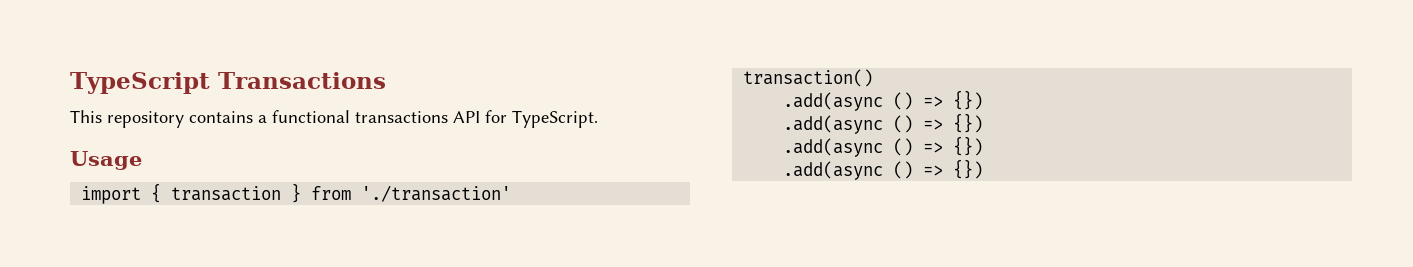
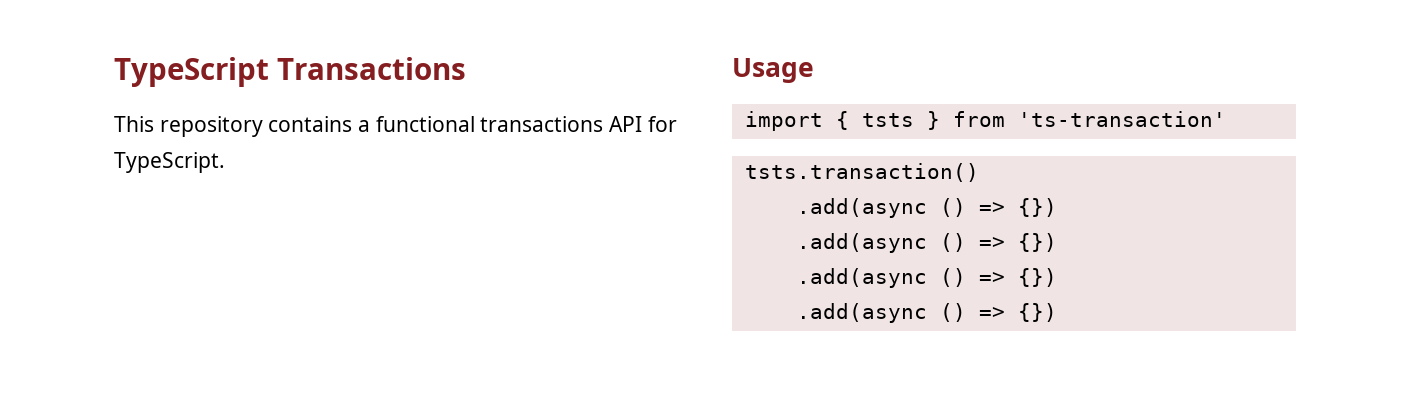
- import { transaction } from './transaction'
- transaction()
+ import { tsts } from 'ts-transaction'
+ tsts.transaction()

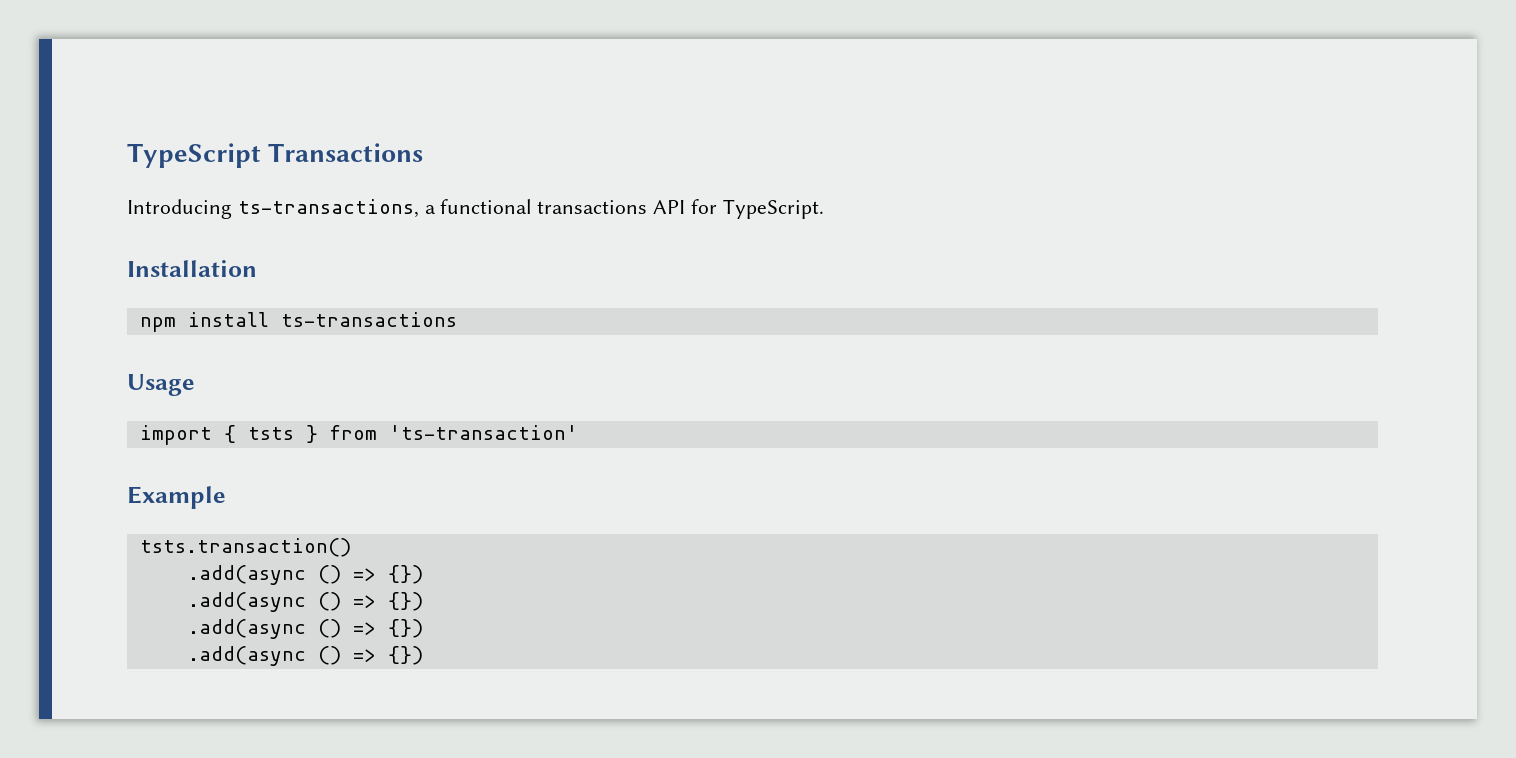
- This repository contains a functional transactions API for TypeScript.
+ Introducing ts-transactions, a functional transactions API for TypeScript.
+ Installation
+ npm install ts-transactions
+ Example

